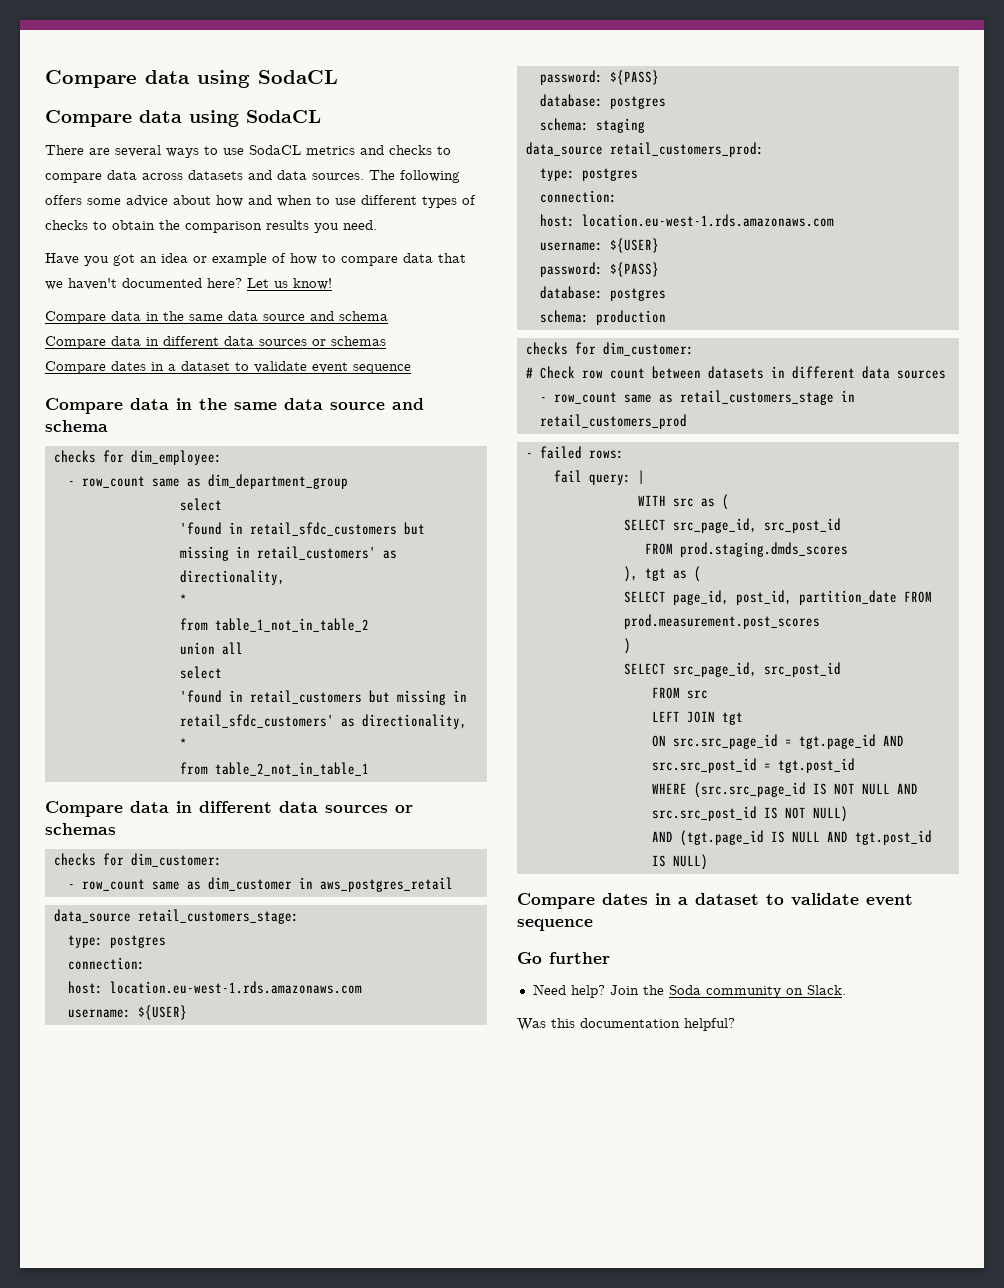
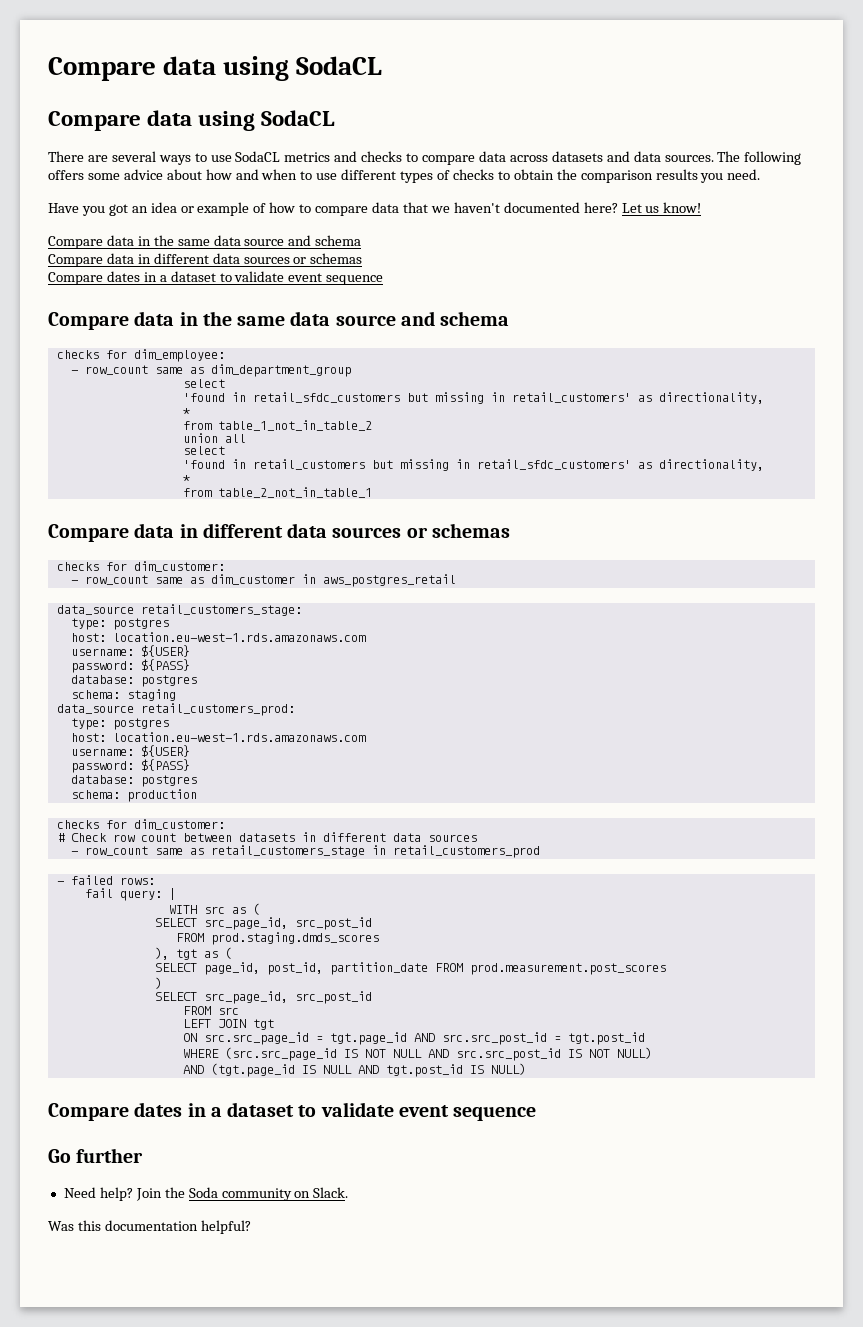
  data_source retail_customers_stage:
  type: postgres
- connection:
  data_source retail_customers_prod:
  type: postgres
- connection:

